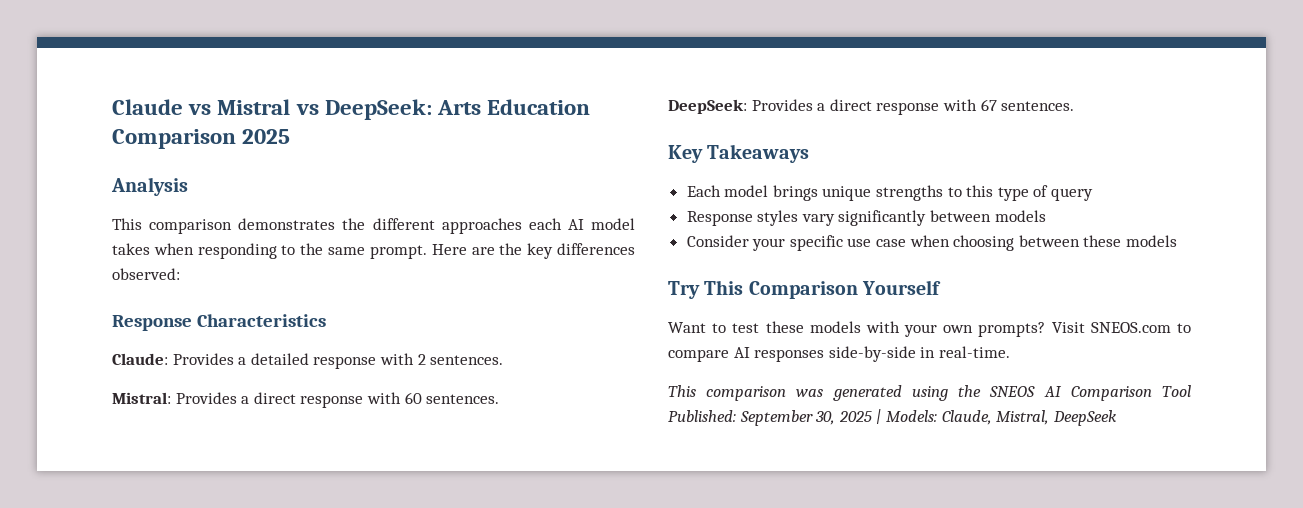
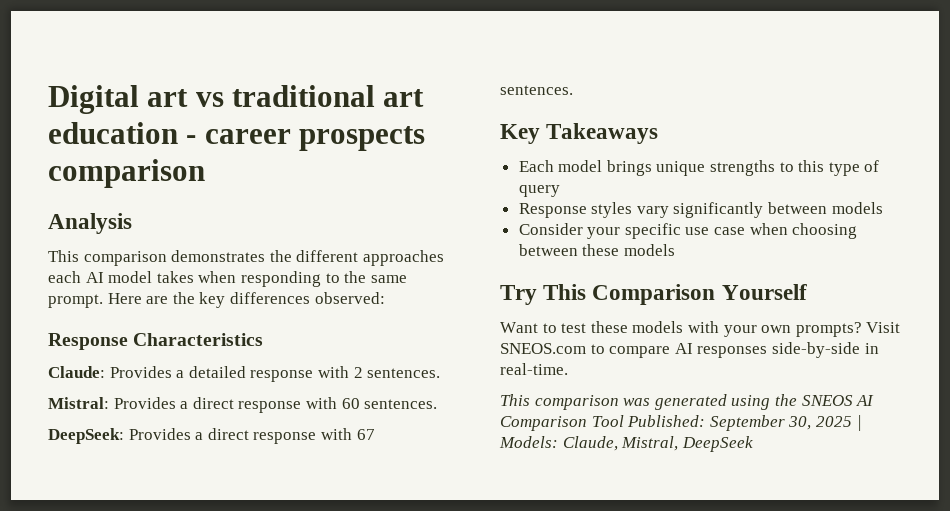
- Claude vs Mistral vs DeepSeek: Arts Education Comparison 2025
+ Digital art vs traditional art education - career prospects comparison

